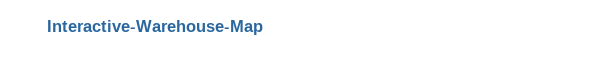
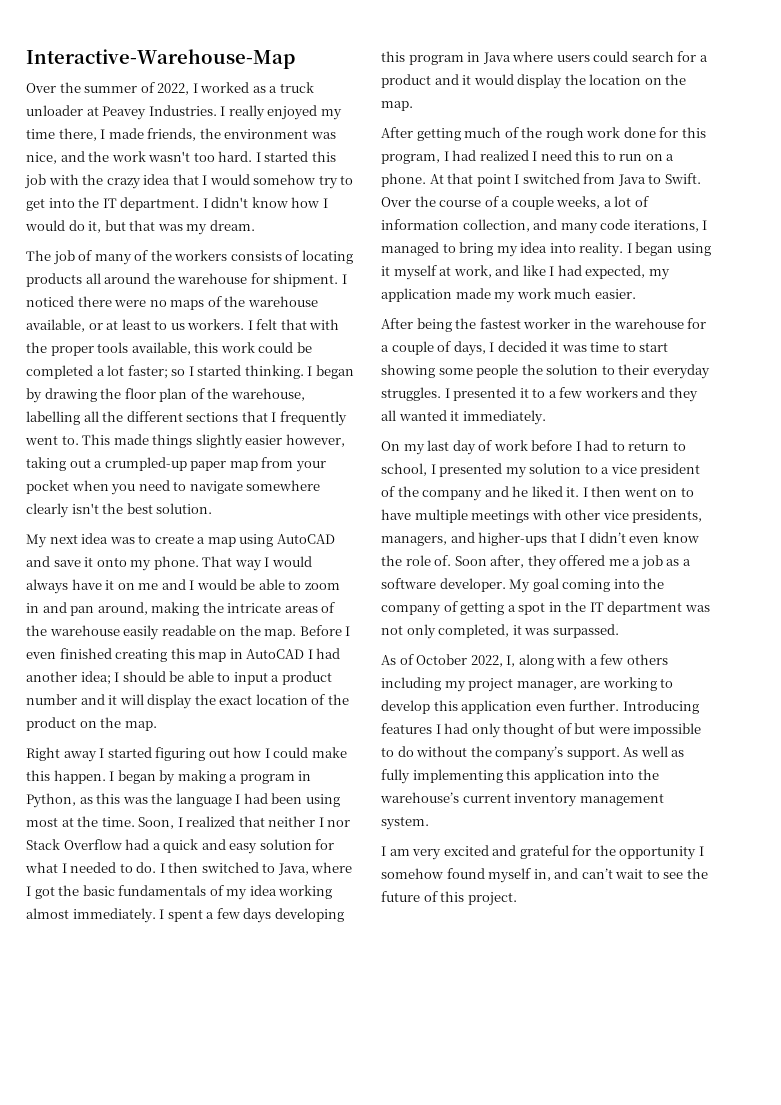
+ Over the summer of 2022, I worked as a truck unloader at Peavey Industries. I really enjoyed my time there, I made friends, the environment was nice, and the work wasn't too hard. I started this job with the crazy idea that I would somehow try to get into the IT department. I didn't know how I would do it, but that was my dream.
+ The job of many of the workers consists of locating products all around the warehouse for shipment. I noticed there were no maps of the warehouse available, or at least to us workers. I felt that with the proper tools available, this work could be completed a lot faster; so I started thinking. I began by drawing the floor plan of the warehouse, labelling all the different sections that I frequently went to. This made things slightly easier however, taking out a crumpled-up paper map from your pocket when you need to navigate somewhere clearly isn't the best solution.
+ My next idea was to create a map using AutoCAD and save it onto my phone. That way I would always have it on me and I would be able to zoom in and pan around, making the intricate areas of the warehouse easily readable on the map. Before I even finished creating this map in AutoCAD I had another idea; I should be able to input a product number and it will display the exact location of the product on the map.
+ Right away I started figuring out how I could make this happen. I began by making a program in Python, as this was the language I had been using most at the time. Soon, I realized that neither I nor Stack Overflow had a quick and easy solution for what I needed to do. I then switched to Java, where I got the basic fundamentals of my idea working almost immediately. I spent a few days developing this program in Java where users could search for a product and it would display the location on the map.
+ After getting much of the rough work done for this program, I had realized I need this to run on a phone. At that point I switched from Java to Swift. Over the course of a couple weeks, a lot of information collection, and many code iterations, I managed to bring my idea into reality. I began using it myself at work, and like I had expected, my application made my work much easier.
+ After being the fastest worker in the warehouse for a couple of days, I decided it was time to start showing some people the solution to their everyday struggles. I presented it to a few workers and they all wanted it immediately.
+ On my last day of work before I had to return to school, I presented my solution to a vice president of the company and he liked it. I then went on to have multiple meetings with other vice presidents, managers, and higher-ups that I didn’t even know the role of. Soon after, they offered me a job as a software developer. My goal coming into the company of getting a spot in the IT department was not only completed, it was surpassed.
+ As of October 2022, I, along with a few others including my project manager, are working to develop this application even further. Introducing features I had only thought of but were impossible to do without the company’s support. As well as fully implementing this application into the warehouse’s current inventory management system.
+ I am very excited and grateful for the opportunity I somehow found myself in, and can’t wait to see the future of this project.

